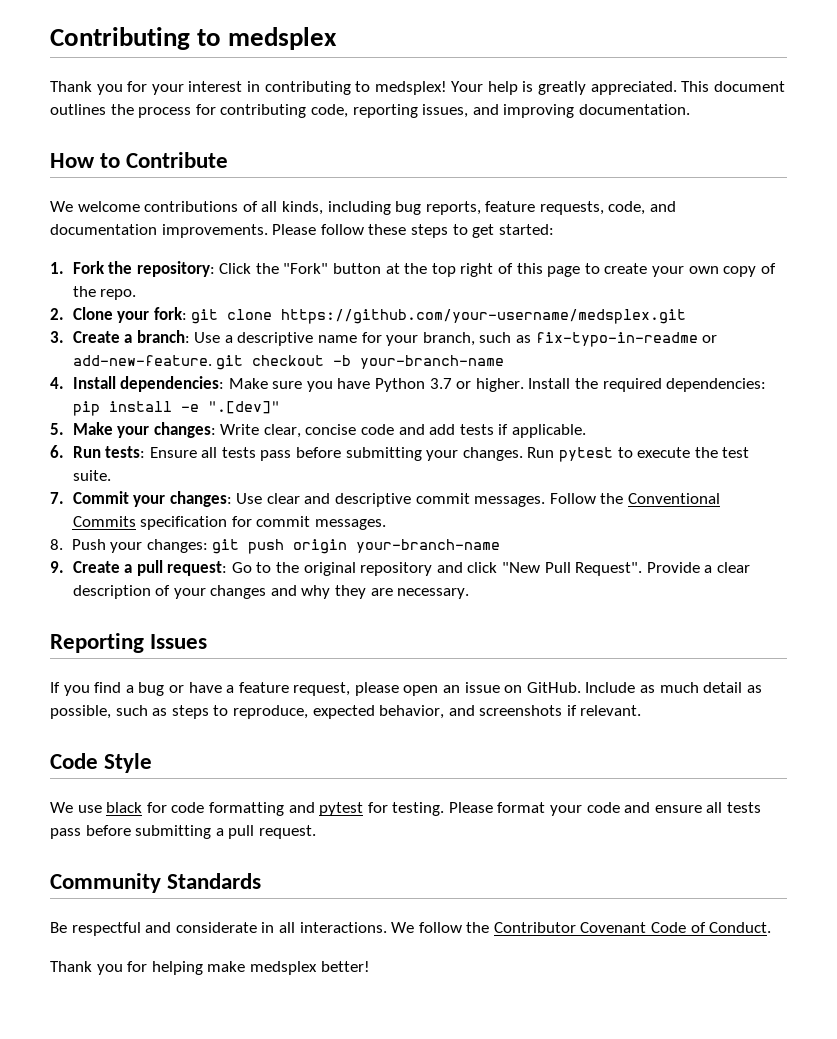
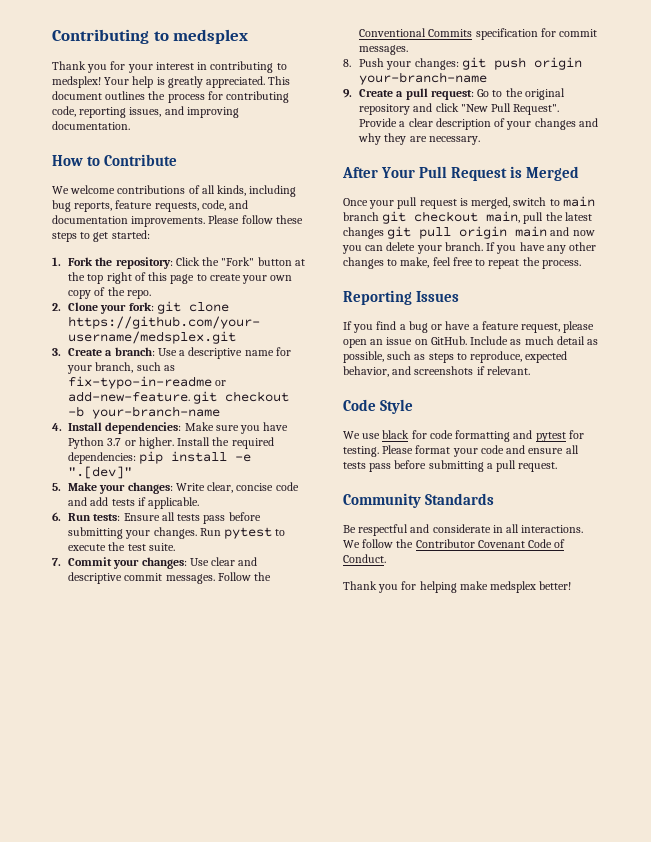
+ After Your Pull Request is Merged
+ Once your pull request is merged, switch to main branch git checkout main, pull the latest changes git pull origin main and now you can delete your branch. If you have any other changes to make, feel free to repeat the process.

